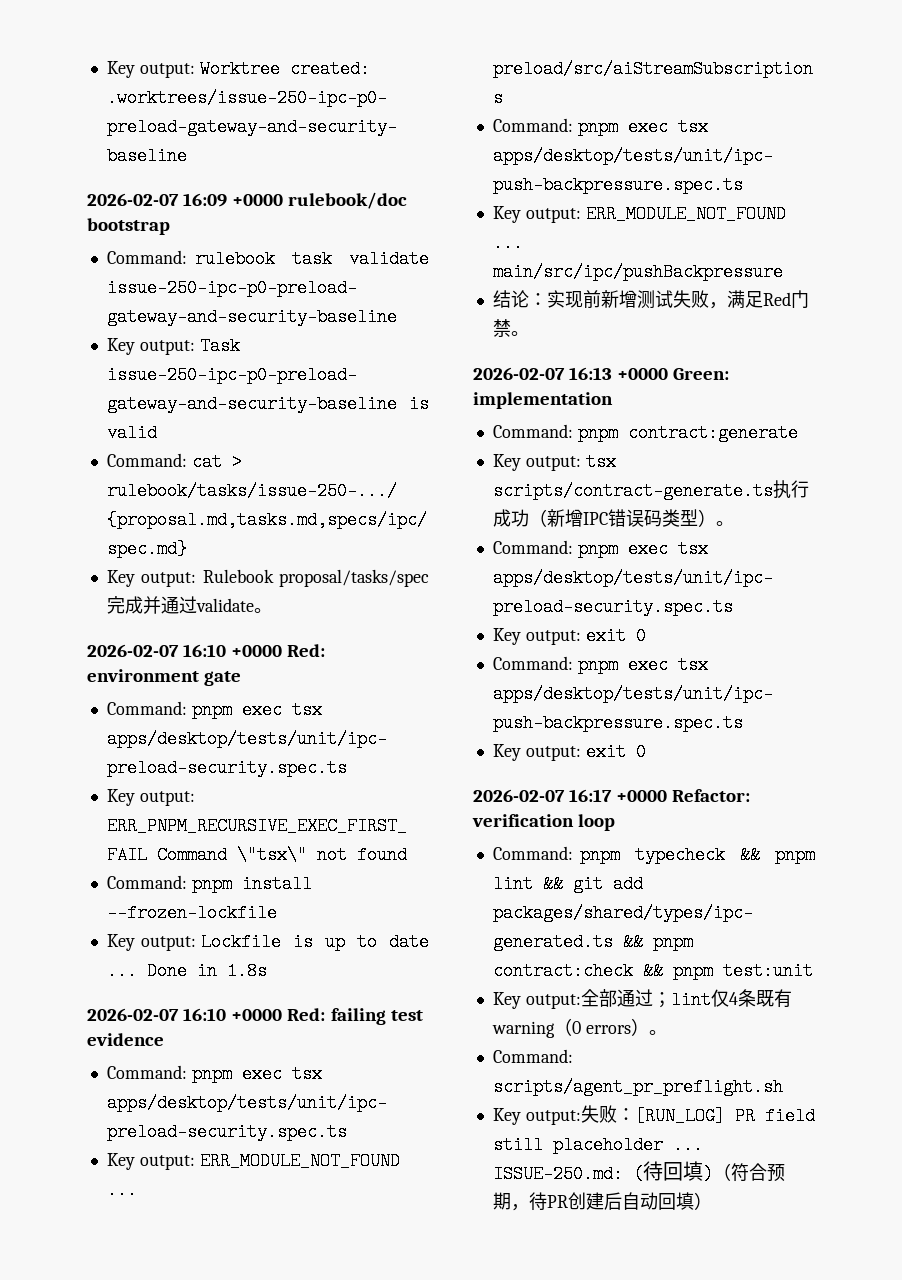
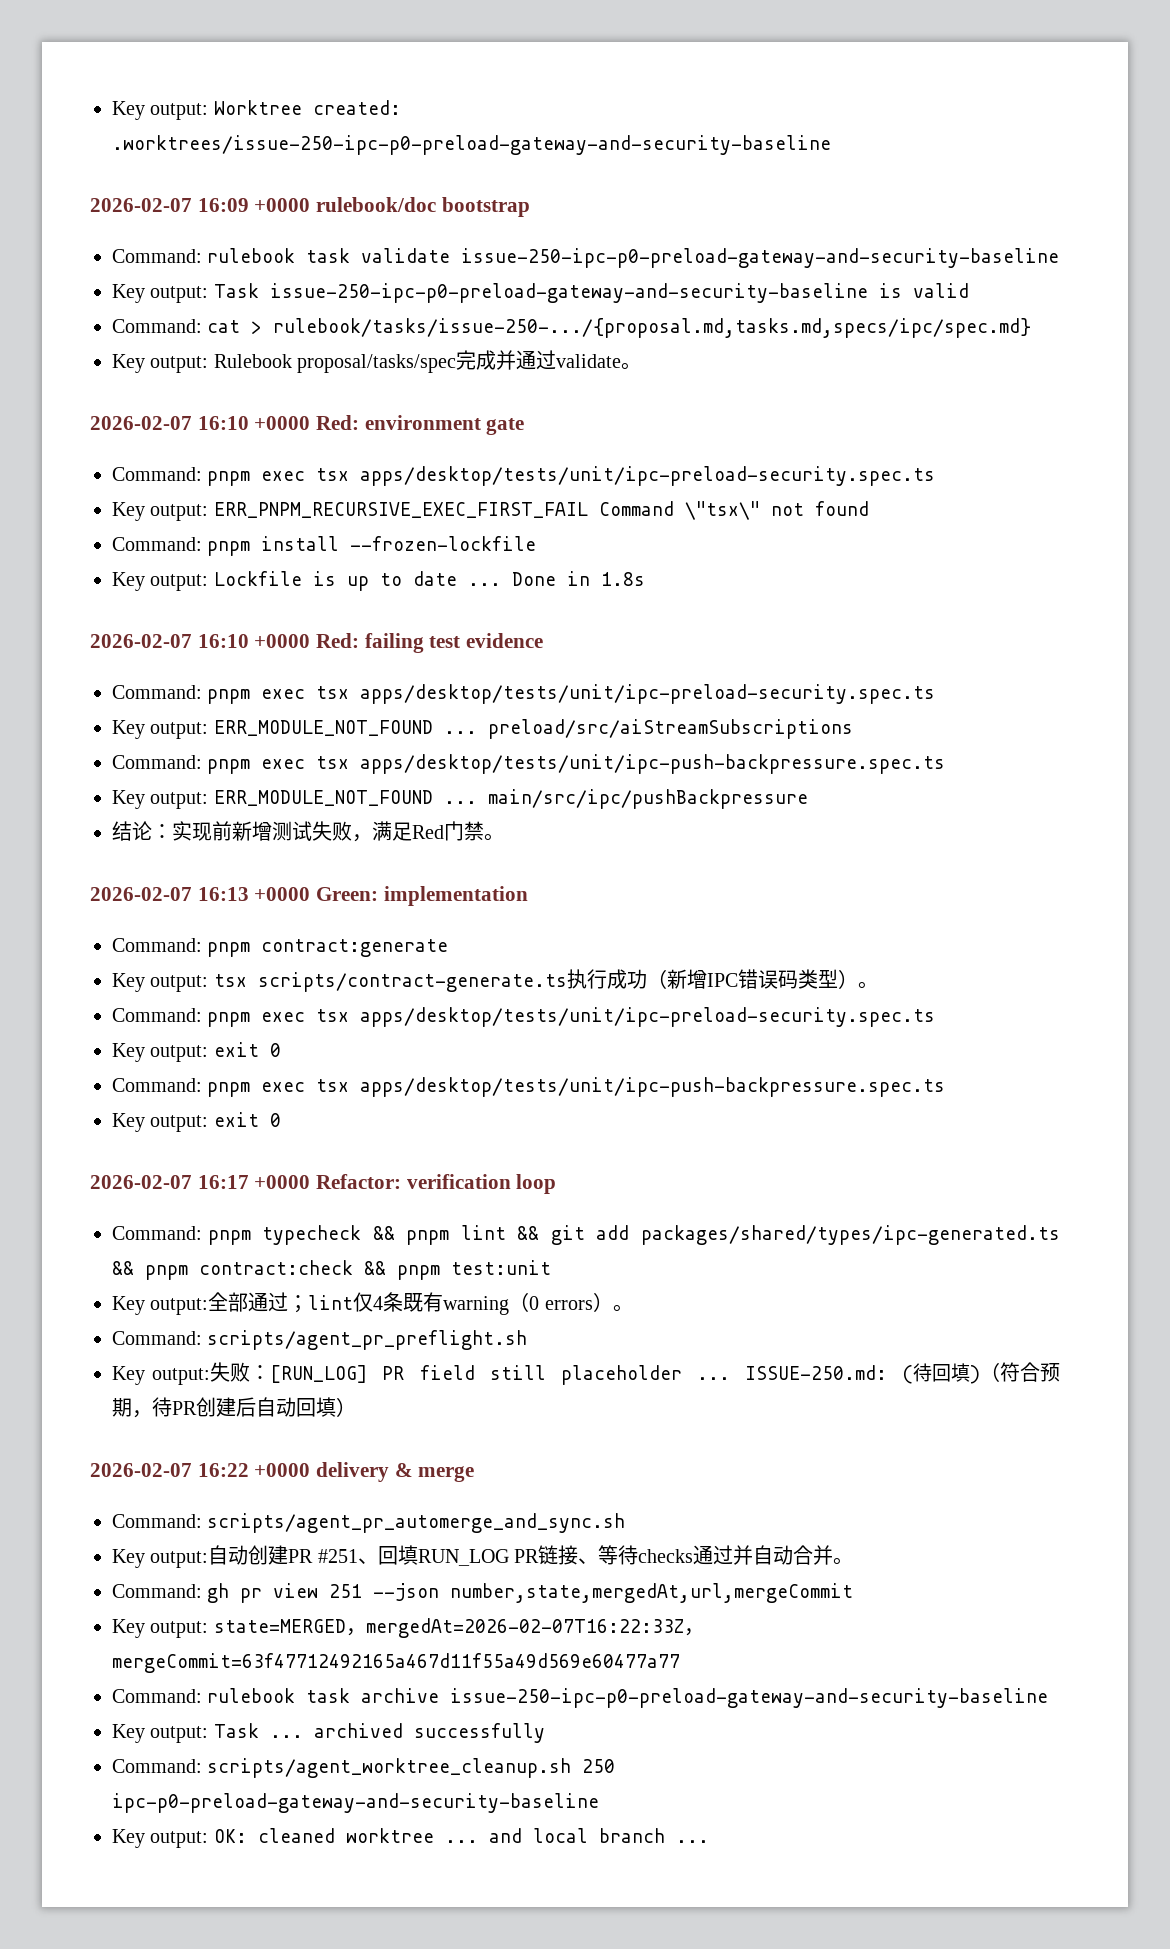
+ 2026-02-07 16:22 +0000 delivery & merge
+ Command: scripts/agent_pr_automerge_and_sync.sh
+ Key output:自动创建PR #251、回填RUN_LOG PR链接、等待checks通过并自动合并。
+ Command: gh pr view 251 --json number,state,mergedAt,url,mergeCommit
+ Key output: state=MERGED，mergedAt=2026-02-07T16:22:33Z，mergeCommit=63f47712492165a467d11f55a49d569e60477a77
+ Command: rulebook task archive issue-250-ipc-p0-preload-gateway-and-security-baseline
+ Key output: Task ... archived successfully
+ Command: scripts/agent_worktree_cleanup.sh 250 ipc-p0-preload-gateway-and-security-baseline
+ Key output: OK: cleaned worktree ... and local branch ...

